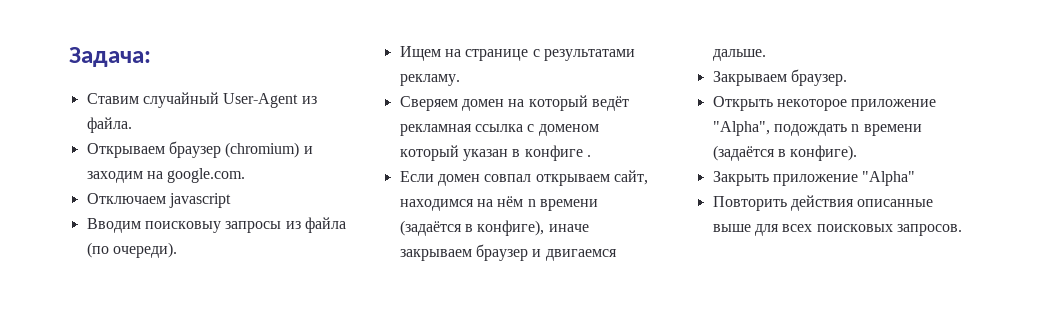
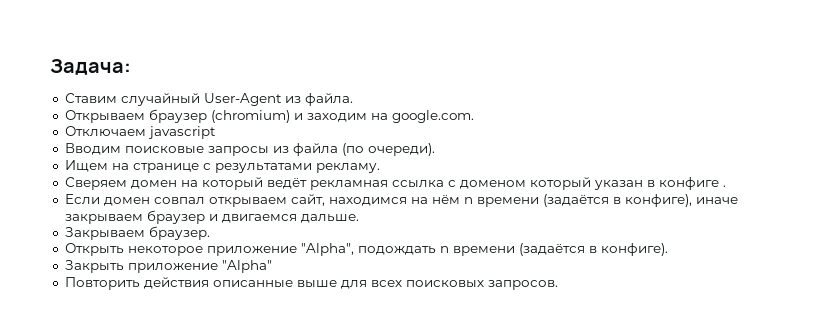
- Вводим поисковыу запросы из файла (по очереди).
+ Вводим поисковые запросы из файла (по очереди).

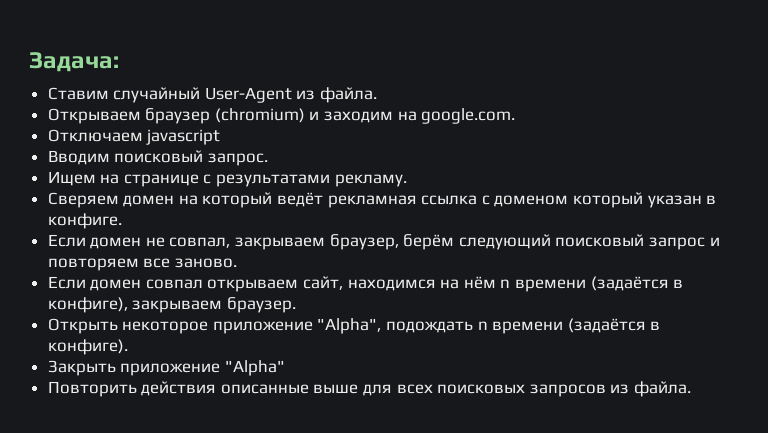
- Вводим поисковые запросы из файла (по очереди).
+ Вводим поисковый запрос.
- Сверяем домен на который ведёт рекламная ссылка с доменом который указан в конфиге .
+ Сверяем домен на который ведёт рекламная ссылка с доменом который указан в конфиге.
+ Если домен не совпал, закрываем браузер, берём следующий поисковый запрос и повторяем все заново.
- Если домен совпал открываем сайт, находимся на нём n времени (задаётся в конфиге), иначе закрываем браузер и двигаемся дальше.
- Закрываем браузер.
+ Если домен совпал открываем сайт, находимся на нём n времени (задаётся в конфиге), закрываем браузер.
- Повторить действия описанные выше для всех поисковых запросов.
+ Повторить действия описанные выше для всех поисковых запросов из файла.

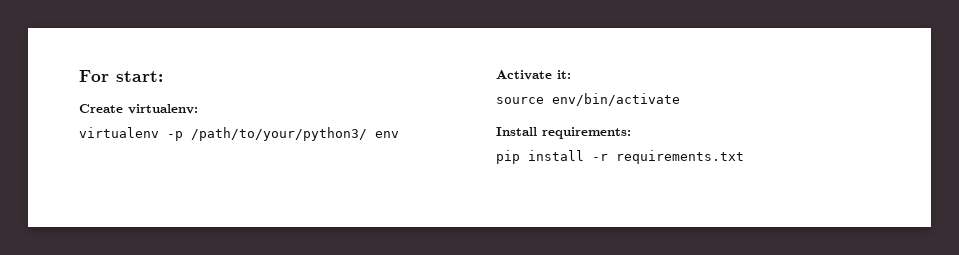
- Задача:
- Ставим случайный User-Agent из файла.
- Открываем браузер (chromium) и заходим на google.com.
- Отключаем javascript
- Вводим поисковый запрос.
- Ищем на странице с результатами рекламу.
- Сверяем домен на который ведёт рекламная ссылка с доменом который указан в конфиге.
- Если домен не совпал, закрываем браузер, берём следующий поисковый запрос и повторяем все заново.
- Если домен совпал открываем сайт, находимся на нём n времени (задаётся в конфиге), закрываем браузер.
- Открыть некоторое приложение "Alpha", подождать n времени (задаётся в конфиге).
- Закрыть приложение "Alpha"
- Повторить действия описанные выше для всех поисковых запросов из файла.
+ For start:
+ Create virtualenv:
+ virtualenv -p /path/to/your/python3/ env
+ Activate it:
+ source env/bin/activate
+ Install requirements:
+ pip install -r requirements.txt

